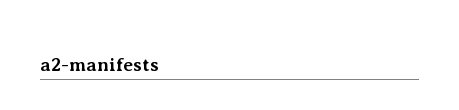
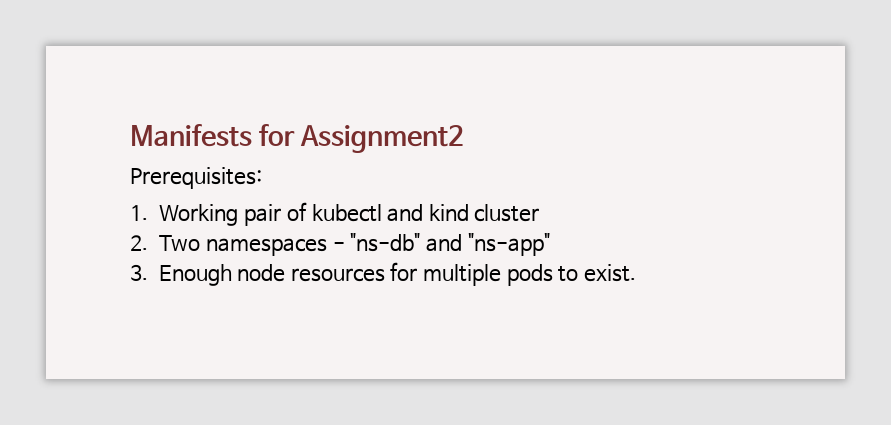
- a2-manifests
+ Manifests for Assignment2
+ Prerequisites:
+ 1. Working pair of kubectl and kind cluster
+ 2. Two namespaces - "ns-db" and "ns-app"
+ 3. Enough node resources for multiple pods to exist.

